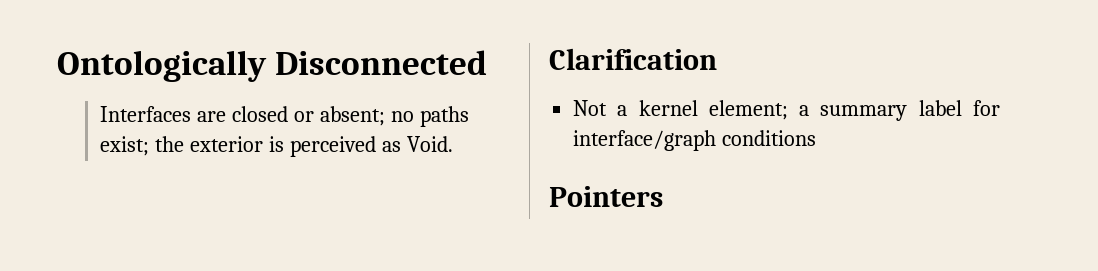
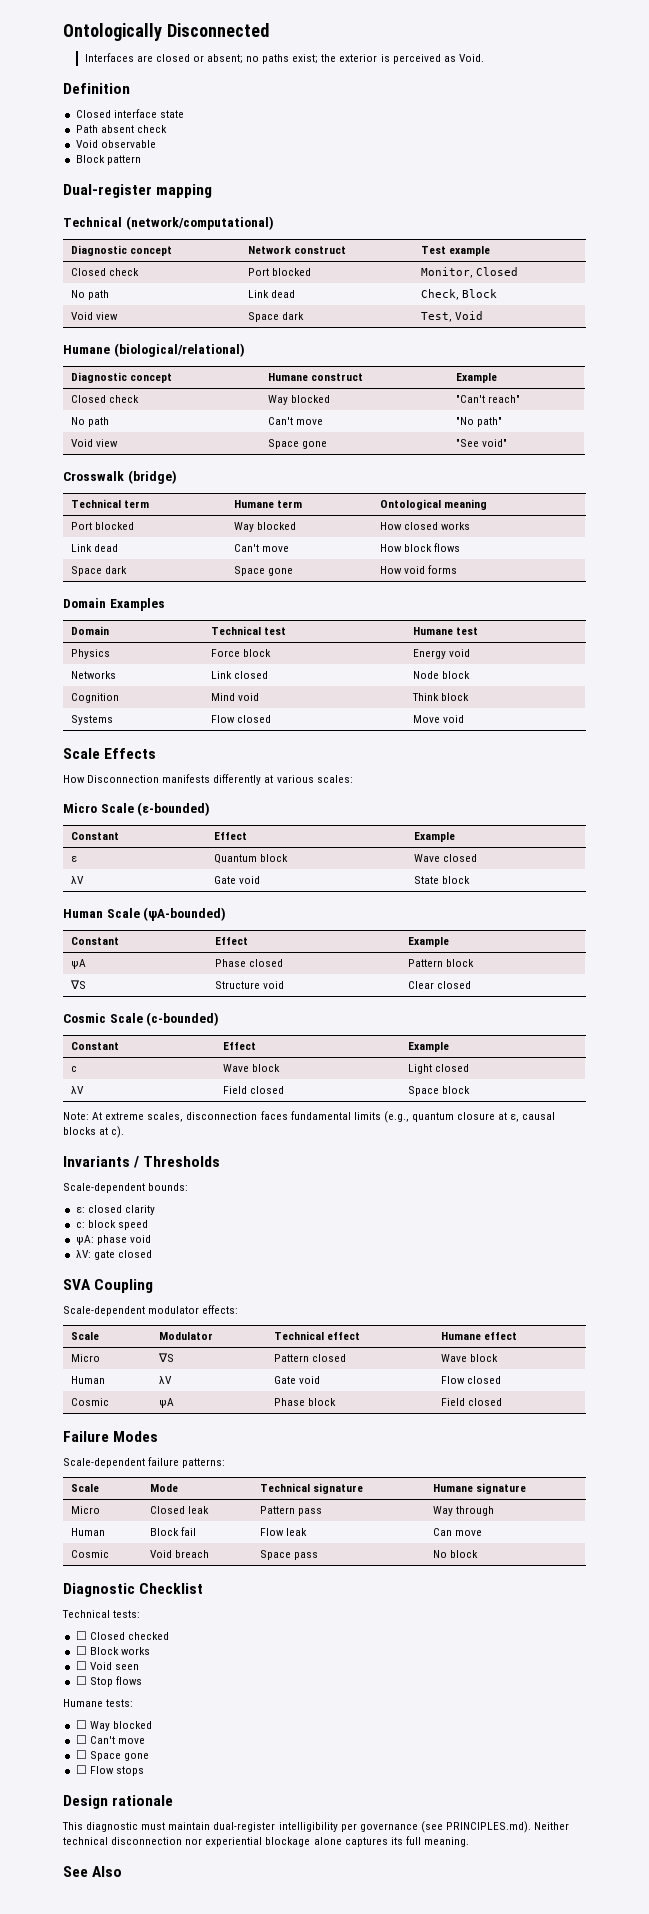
- Clarification
- Not a kernel element; a summary label for interface/graph conditions
- Pointers
+ Definition
+ Closed interface state
+ Path absent check
+ Void observable
+ Block pattern
+ Dual‑register mapping
+ Technical (network/computational)
+ Diagnostic concept | Network construct | Test example
+ Closed check | Port blocked | Monitor, Closed
+ No path | Link dead | Check, Block
+ Void view | Space dark | Test, Void
+ Humane (biological/relational)
+ Diagnostic concept | Humane construct | Example
+ Closed check | Way blocked | "Can't reach"
+ No path | Can't move | "No path"
+ Void view | Space gone | "See void"
+ Crosswalk (bridge)
+ Technical term | Humane term | Ontological meaning
+ Port blocked | Way blocked | How closed works
+ Link dead | Can't move | How block flows
+ Space dark | Space gone | How void forms
+ Domain Examples
+ Domain | Technical test | Humane test
+ Physics | Force block | Energy void
+ Networks | Link closed | Node block
+ Cognition | Mind void | Think block
+ Systems | Flow closed | Move void
+ Scale Effects
+ How Disconnection manifests differently at various scales:
+ Micro Scale (ε-bounded)
+ Constant | Effect | Example
+ ε | Quantum block | Wave closed
+ λV | Gate void | State block
+ Human Scale (ψA-bounded)
+ Constant | Effect | Example
+ ψA | Phase closed | Pattern block
+ ∇S | Structure void | Clear closed
+ Cosmic Scale (c-bounded)
+ Constant | Effect | Example
+ c | Wave block | Light closed
+ λV | Field closed | Space block
+ Note: At extreme scales, disconnection faces fundamental limits (e.g., quantum closure at ε, causal blocks at c).
+ Invariants / Thresholds
+ Scale-dependent bounds:
+ ε: closed clarity
+ c: block speed
+ ψA: phase void
+ λV: gate closed
+ SVA Coupling
+ Scale-dependent modulator effects:
+ Scale | Modulator | Technical effect | Humane effect
+ Micro | ∇S | Pattern closed | Wave block
+ Human | λV | Gate void | Flow closed
+ Cosmic | ψA | Phase block | Field closed
+ Failure Modes
+ Scale-dependent failure patterns:
+ Scale | Mode | Technical signature | Humane signature
+ Micro | Closed leak | Pattern pass | Way through
+ Human | Block fail | Flow leak | Can move
+ Cosmic | Void breach | Space pass | No block
+ Diagnostic Checklist
+ Technical tests:
+ ☐ Closed checked
+ ☐ Block works
+ ☐ Void seen
+ ☐ Stop flows
+ Humane tests:
+ ☐ Way blocked
+ ☐ Can't move
+ ☐ Space gone
+ ☐ Flow stops
+ Design rationale
+ This diagnostic must maintain dual-register intelligibility per governance (see PRINCIPLES.md). Neither technical disconnection nor experiential blockage alone captures its full meaning.
+ See Also

